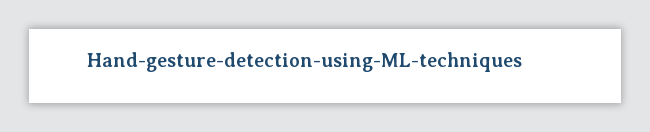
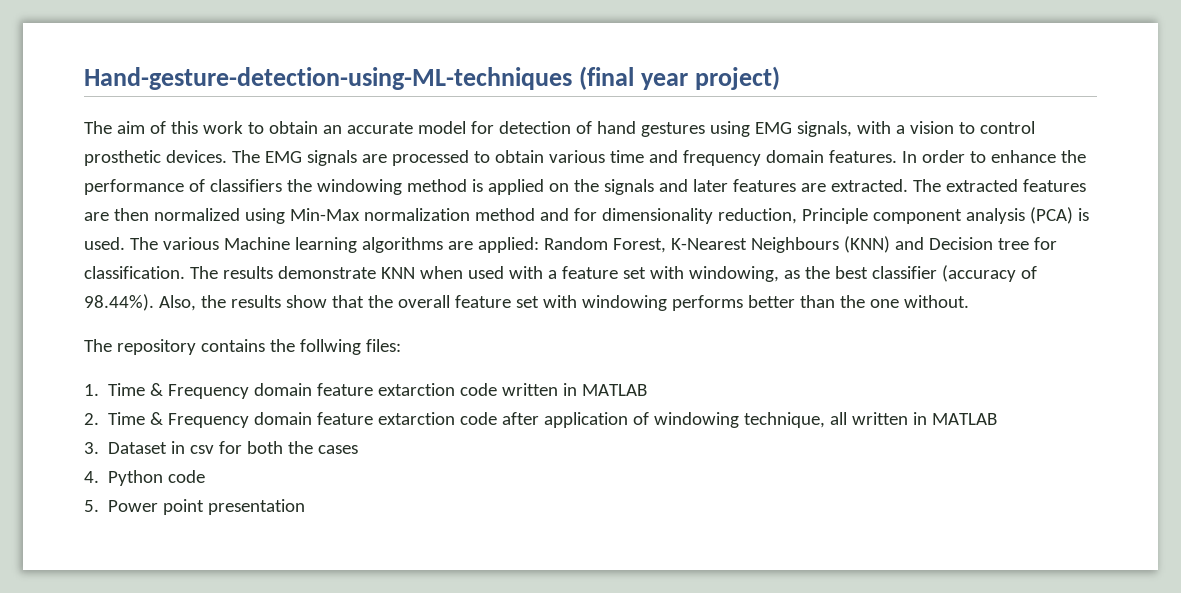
- Hand-gesture-detection-using-ML-techniques
+ Hand-gesture-detection-using-ML-techniques (final year project)
+ The aim of this work to obtain an accurate model for detection of hand gestures using EMG signals, with a vision to control prosthetic devices. The EMG signals are processed to obtain various time and frequency domain features. In order to enhance the performance of classifiers the windowing method is applied on the signals and later features are extracted. The extracted features are then normalized using Min-Max normalization method and for dimensionality reduction, Principle component analysis (PCA) is used. The various Machine learning algorithms are applied: Random Forest, K-Nearest Neighbours (KNN) and Decision tree for classification. The results demonstrate KNN when used with a feature set with windowing, as the best classifier (accuracy of 98.44%). Also, the results show that the overall feature set with windowing performs better than the one without.
+ The repository contains the follwing files:
+ 1. Time & Frequency domain feature extarction code written in MATLAB
+ 2. Time & Frequency domain feature extarction code after application of windowing technique, all written in MATLAB
+ 3. Dataset in csv for both the cases
+ 4. Python code
+ 5. Power point presentation

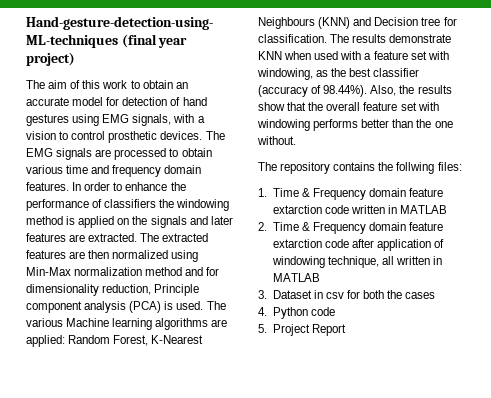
- 5. Power point presentation
+ 5. Project Report

